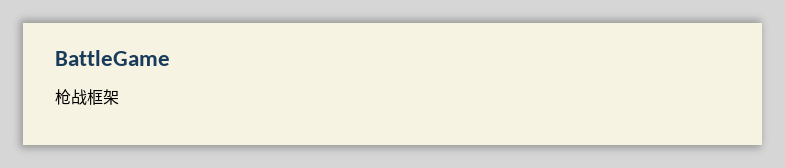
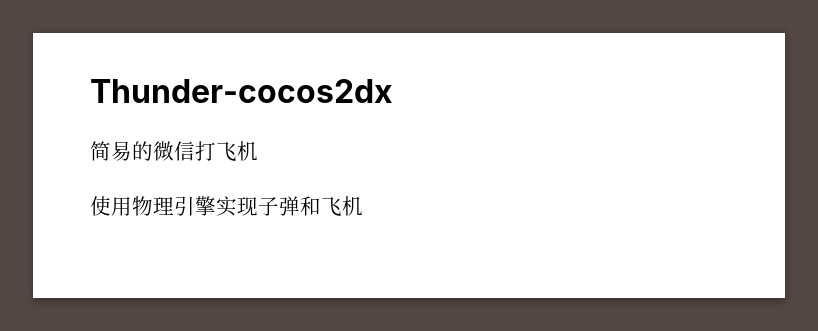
- BattleGame
- 枪战框架
+ Thunder-cocos2dx
+ 简易的微信打飞机
+ 使用物理引擎实现子弹和飞机

